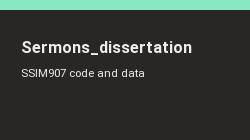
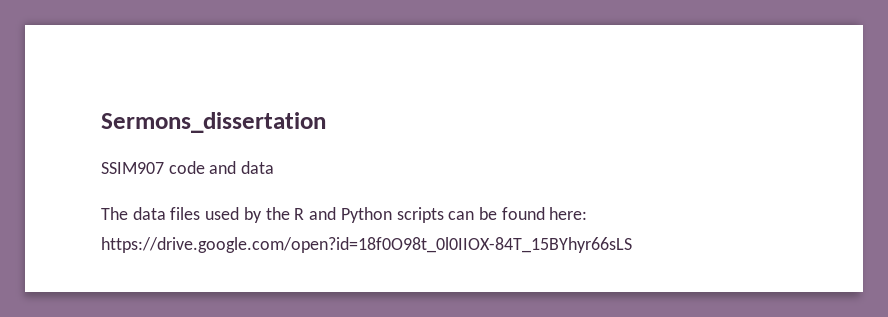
+ The data files used by the R and Python scripts can be found here: https://drive.google.com/open?id=18f0O98t_0l0IIOX-84T_15BYhyr66sLS

